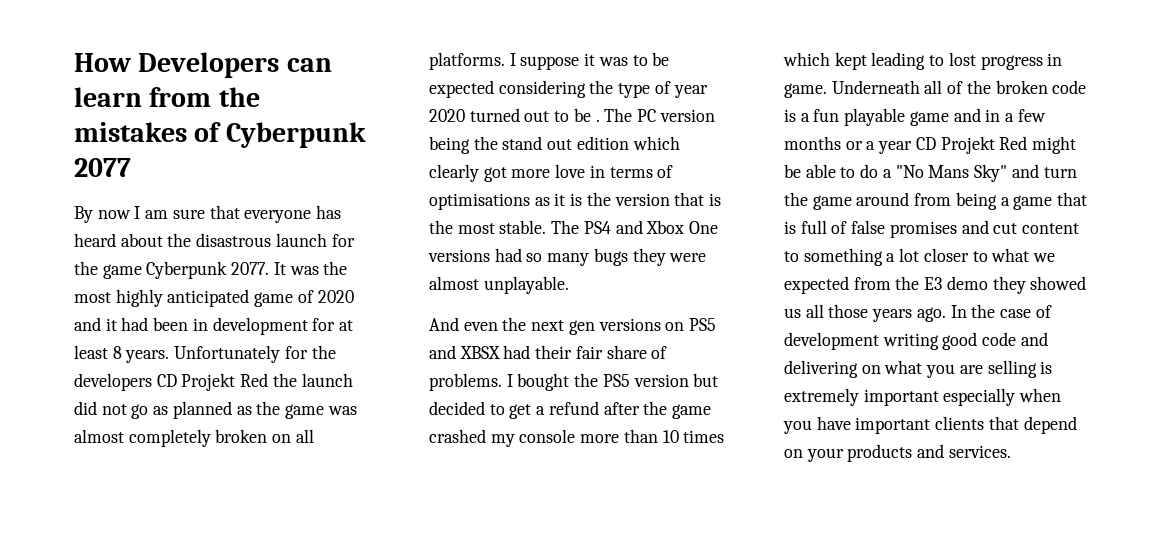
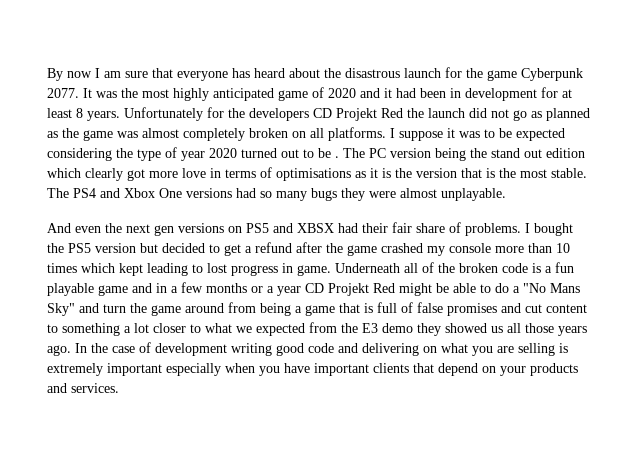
- How Developers can learn from the mistakes of Cyberpunk 2077

